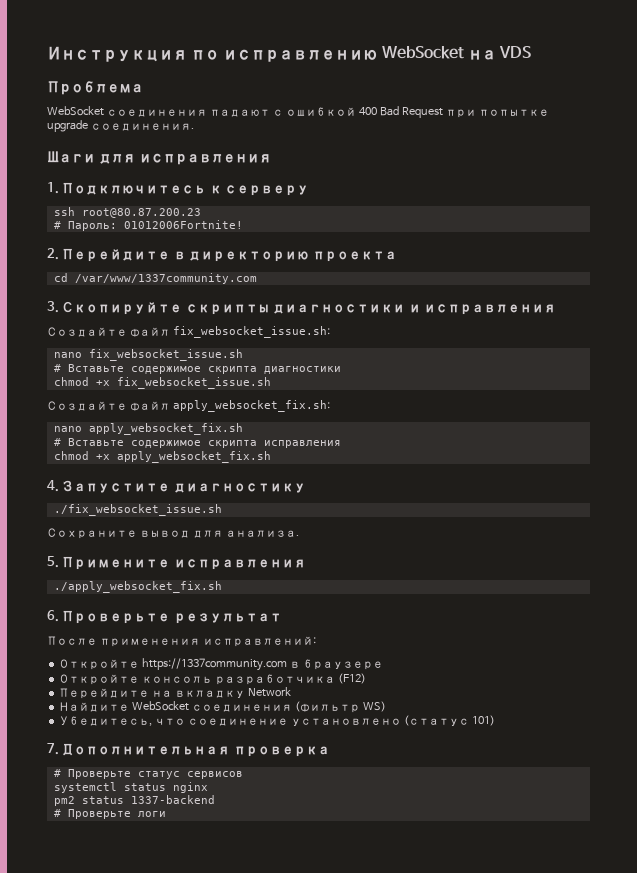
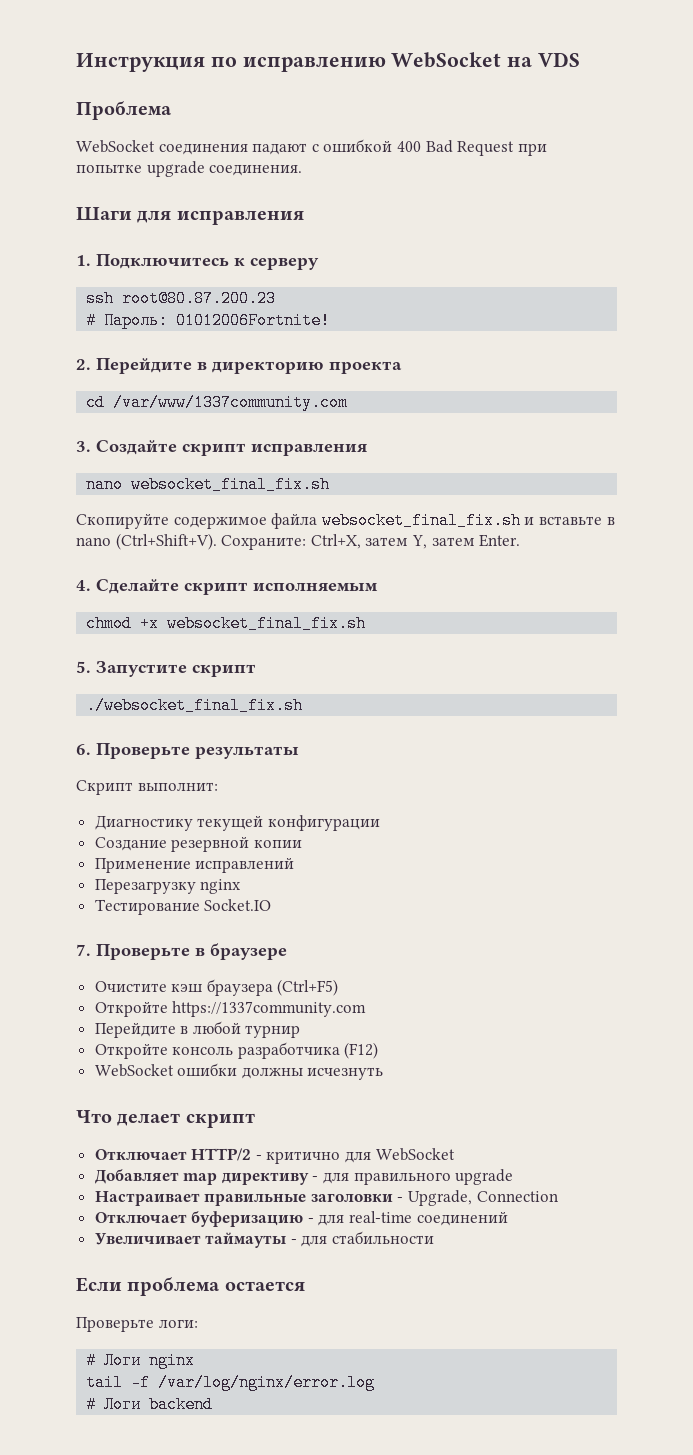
- 3. Скопируйте скрипты диагностики и исправления
- Создайте файл fix_websocket_issue.sh:
- nano fix_websocket_issue.sh
- # Вставьте содержимое скрипта диагностики
- chmod +x fix_websocket_issue.sh
- Создайте файл apply_websocket_fix.sh:
- nano apply_websocket_fix.sh
- # Вставьте содержимое скрипта исправления
- chmod +x apply_websocket_fix.sh
- 4. Запустите диагностику
- ./fix_websocket_issue.sh
- Сохраните вывод для анализа.
- 5. Примените исправления
- ./apply_websocket_fix.sh
- 6. Проверьте результат
- После применения исправлений:
- Откройте https://1337community.com в браузере
+ 3. Создайте скрипт исправления
+ nano websocket_final_fix.sh
+ Скопируйте содержимое файла websocket_final_fix.sh и вставьте в nano (Ctrl+Shift+V). Сохраните: Ctrl+X, затем Y, затем Enter.
+ 4. Сделайте скрипт исполняемым
+ chmod +x websocket_final_fix.sh
+ 5. Запустите скрипт
+ ./websocket_final_fix.sh
+ 6. Проверьте результаты
+ Скрипт выполнит:
+ Диагностику текущей конфигурации
+ Создание резервной копии
+ Применение исправлений
+ Перезагрузку nginx
+ Тестирование Socket.IO
+ 7. Проверьте в браузере
+ Очистите кэш браузера (Ctrl+F5)
+ Откройте https://1337community.com
+ Перейдите в любой турнир
  Откройте консоль разработчика (F12)
- Перейдите на вкладку Network
- Найдите WebSocket соединения (фильтр WS)
- Убедитесь, что соединение установлено (статус 101)
- 7. Дополнительная проверка
- # Проверьте статус сервисов
- systemctl status nginx
- pm2 status 1337-backend
- # Проверьте логи
+ WebSocket ошибки должны исчезнуть
+ Что делает скрипт
+ Отключает HTTP/2 - критично для WebSocket
+ Добавляет map директиву - для правильного upgrade
+ Настраивает правильные заголовки - Upgrade, Connection
+ Отключает буферизацию - для real-time соединений
+ Увеличивает таймауты - для стабильности
+ Если проблема остается
+ Проверьте логи:
+ # Логи nginx
+ tail -f /var/log/nginx/error.log
+ # Логи backend

